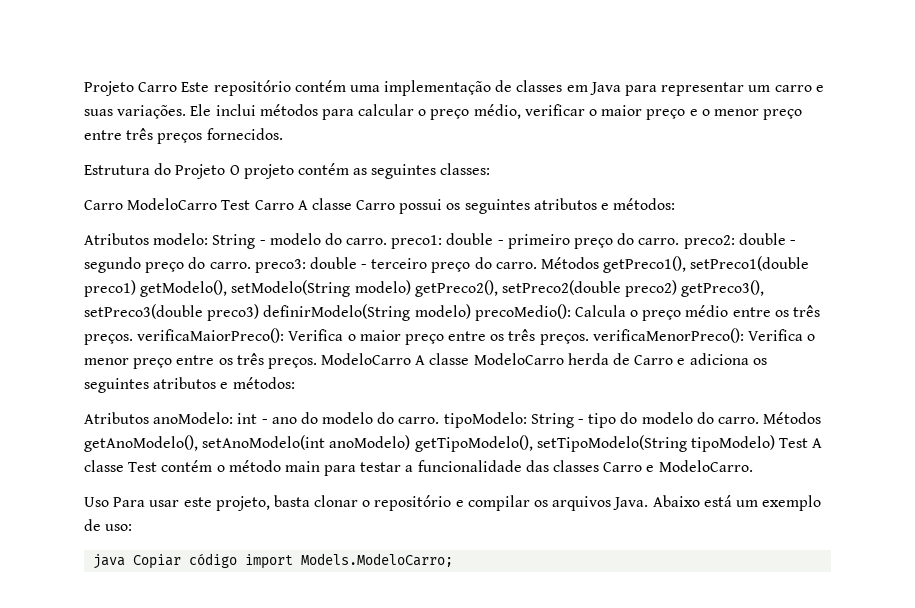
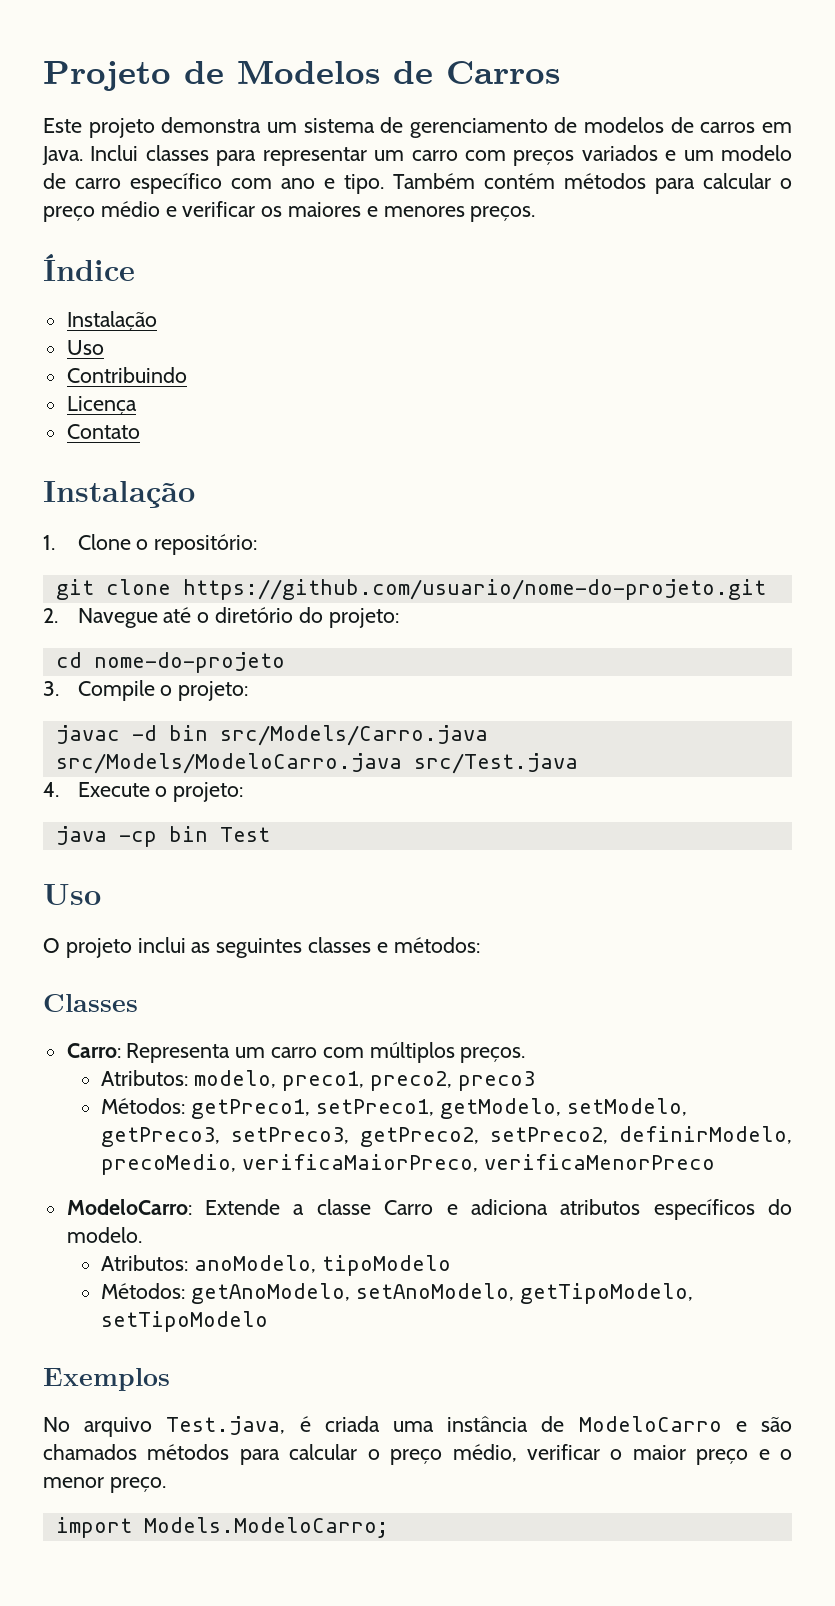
- Projeto Carro Este repositório contém uma implementação de classes em Java para representar um carro e suas variações. Ele inclui métodos para calcular o preço médio, verificar o maior preço e o menor preço entre três preços fornecidos.
- Estrutura do Projeto O projeto contém as seguintes classes:
- Carro ModeloCarro Test Carro A classe Carro possui os seguintes atributos e métodos:
- Atributos modelo: String - modelo do carro. preco1: double - primeiro preço do carro. preco2: double - segundo preço do carro. preco3: double - terceiro preço do carro. Métodos getPreco1(), setPreco1(double preco1) getModelo(), setModelo(String modelo) getPreco2(), setPreco2(double preco2) getPreco3(), setPreco3(double preco3) definirModelo(String modelo) precoMedio(): Calcula o preço médio entre os três preços. verificaMaiorPreco(): Verifica o maior preço entre os três preços. verificaMenorPreco(): Verifica o menor preço entre os três preços. ModeloCarro A classe ModeloCarro herda de Carro e adiciona os seguintes atributos e métodos:
- Atributos anoModelo: int - ano do modelo do carro. tipoModelo: String - tipo do modelo do carro. Métodos getAnoModelo(), setAnoModelo(int anoModelo) getTipoModelo(), setTipoModelo(String tipoModelo) Test A classe Test contém o método main para testar a funcionalidade das classes Carro e ModeloCarro.
- Uso Para usar este projeto, basta clonar o repositório e compilar os arquivos Java. Abaixo está um exemplo de uso:
- java Copiar código import Models.ModeloCarro;
+ Projeto de Modelos de Carros
+ Este projeto demonstra um sistema de gerenciamento de modelos de carros em Java. Inclui classes para representar um carro com preços variados e um modelo de carro específico com ano e tipo. Também contém métodos para calcular o preço médio e verificar os maiores e menores preços.
+ Índice
+ Instalação
+ Uso
+ Contribuindo
+ Licença
+ Contato
+ Instalação
+ 1. Clone o repositório:
+ git clone https://github.com/usuario/nome-do-projeto.git
+ 2. Navegue até o diretório do projeto:
+ cd nome-do-projeto
+ 3. Compile o projeto:
+ javac -d bin src/Models/Carro.java src/Models/ModeloCarro.java src/Test.java
+ 4. Execute o projeto:
+ java -cp bin Test
+ Uso
+ O projeto inclui as seguintes classes e métodos:
+ Classes
+ Carro: Representa um carro com múltiplos preços.
+ Atributos: modelo, preco1, preco2, preco3
+ Métodos: getPreco1, setPreco1, getModelo, setModelo, getPreco3, setPreco3, getPreco2, setPreco2, definirModelo, precoMedio, verificaMaiorPreco, verificaMenorPreco
+ ModeloCarro: Extende a classe Carro e adiciona atributos específicos do modelo.
+ Atributos: anoModelo, tipoModelo
+ Métodos: getAnoModelo, setAnoModelo, getTipoModelo, setTipoModelo
+ Exemplos
+ No arquivo Test.java, é criada uma instância de ModeloCarro e são chamados métodos para calcular o preço médio, verificar o maior preço e o menor preço.
+ import Models.ModeloCarro;

